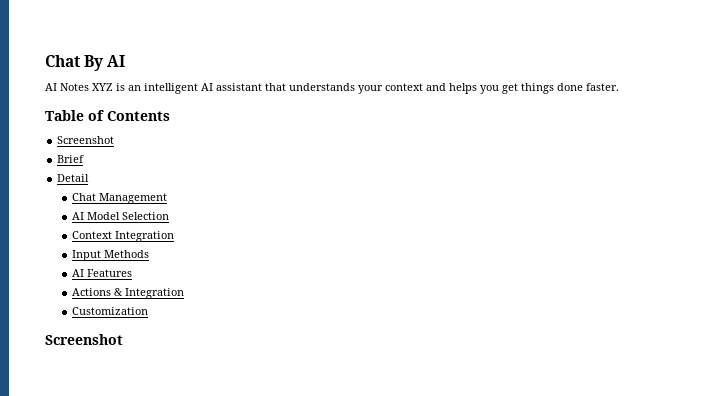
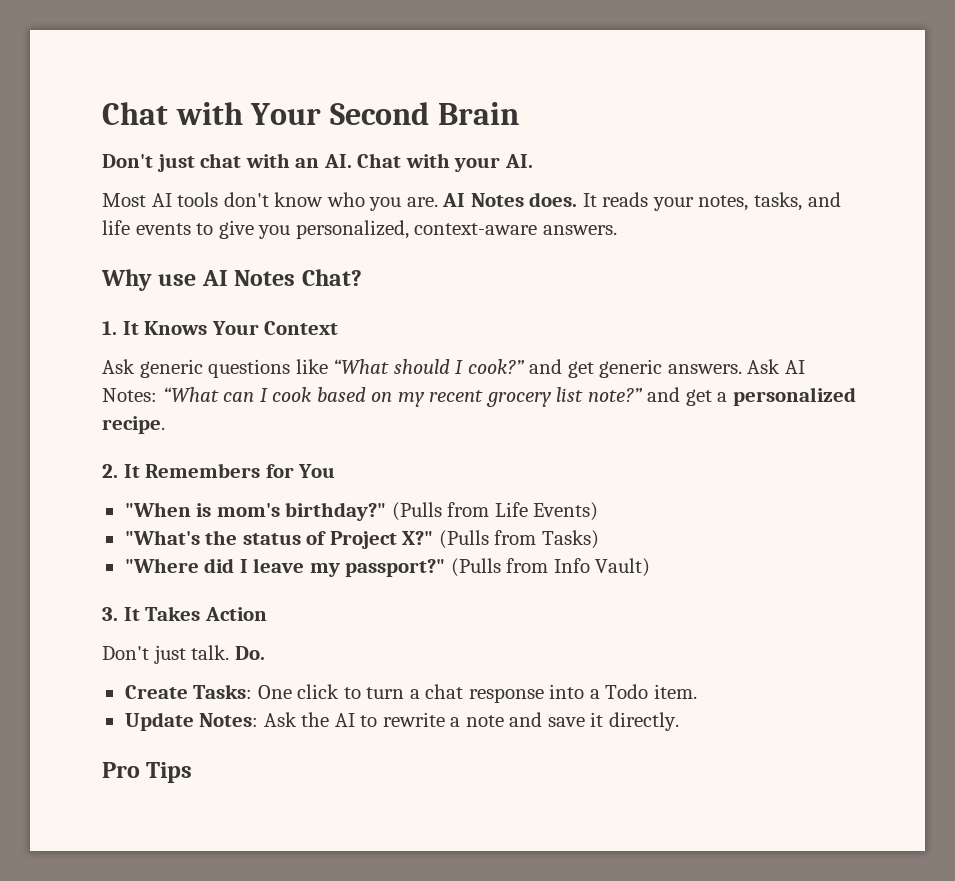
- Chat By AI
- AI Notes XYZ is an intelligent AI assistant that understands your context and helps you get things done faster.
- Table of Contents
- Screenshot
- Brief
- Detail
- Chat Management
- AI Model Selection
- Context Integration
- Input Methods
- AI Features
- Actions & Integration
- Customization
- Screenshot
+ Chat with Your Second Brain
+ Don't just chat with an AI. Chat with your AI.
+ Most AI tools don't know who you are. AI Notes does. It reads your notes, tasks, and life events to give you personalized, context-aware answers.
+ Why use AI Notes Chat?
+ 1. It Knows Your Context
+ Ask generic questions like “What should I cook?” and get generic answers. Ask AI Notes: “What can I cook based on my recent grocery list note?” and get a personalized recipe.
+ 2. It Remembers for You
+ "When is mom's birthday?" (Pulls from Life Events)
+ "What's the status of Project X?" (Pulls from Tasks)
+ "Where did I leave my passport?" (Pulls from Info Vault)
+ 3. It Takes Action
+ Don't just talk. Do.
+ Create Tasks: One click to turn a chat response into a Todo item.
+ Update Notes: Ask the AI to rewrite a note and save it directly.
+ Pro Tips

